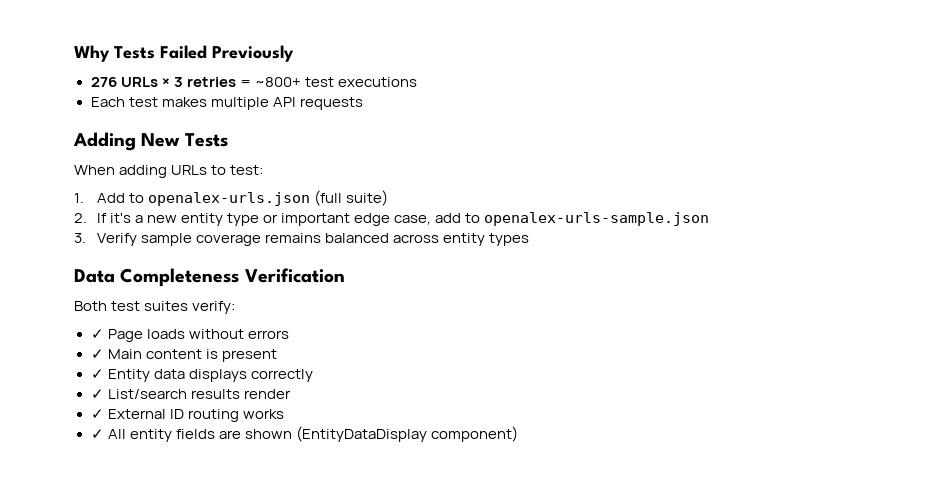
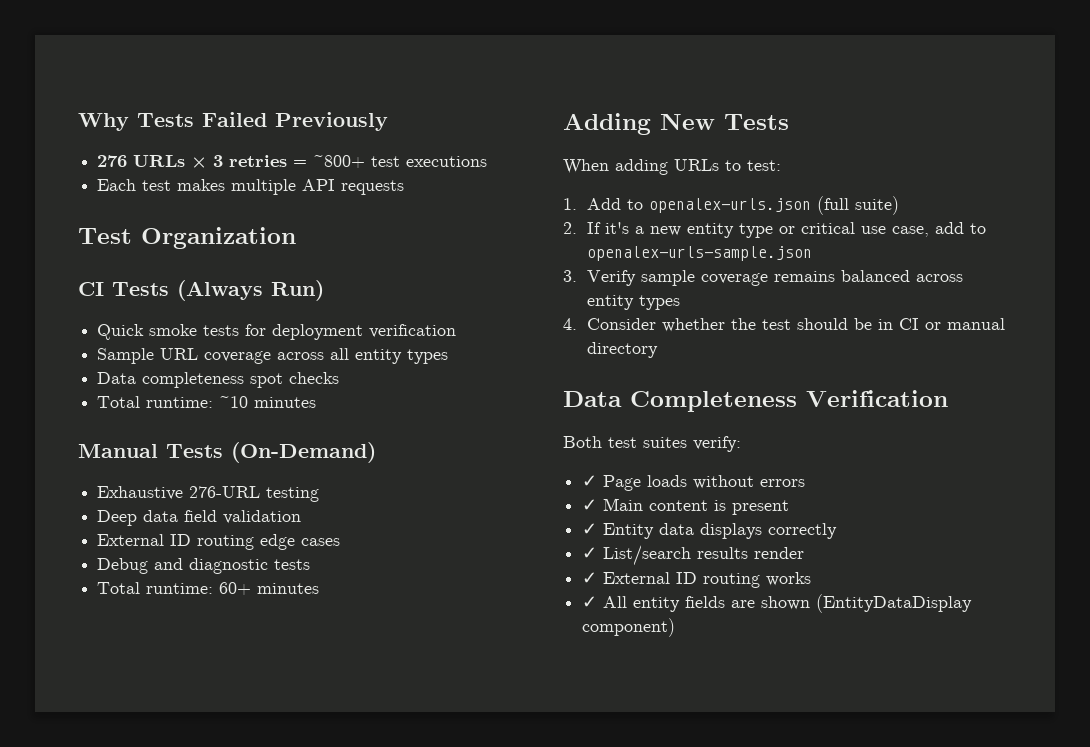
+ Test Organization
+ CI Tests (Always Run)
+ Quick smoke tests for deployment verification
+ Sample URL coverage across all entity types
+ Data completeness spot checks
+ Total runtime: ~10 minutes
+ Manual Tests (On-Demand)
+ Exhaustive 276-URL testing
+ Deep data field validation
+ External ID routing edge cases
+ Debug and diagnostic tests
+ Total runtime: 60+ minutes
- 2. If it's a new entity type or important edge case, add to openalex-urls-sample.json
+ 2. If it's a new entity type or critical use case, add to openalex-urls-sample.json
+ 4. Consider whether the test should be in CI or manual directory

